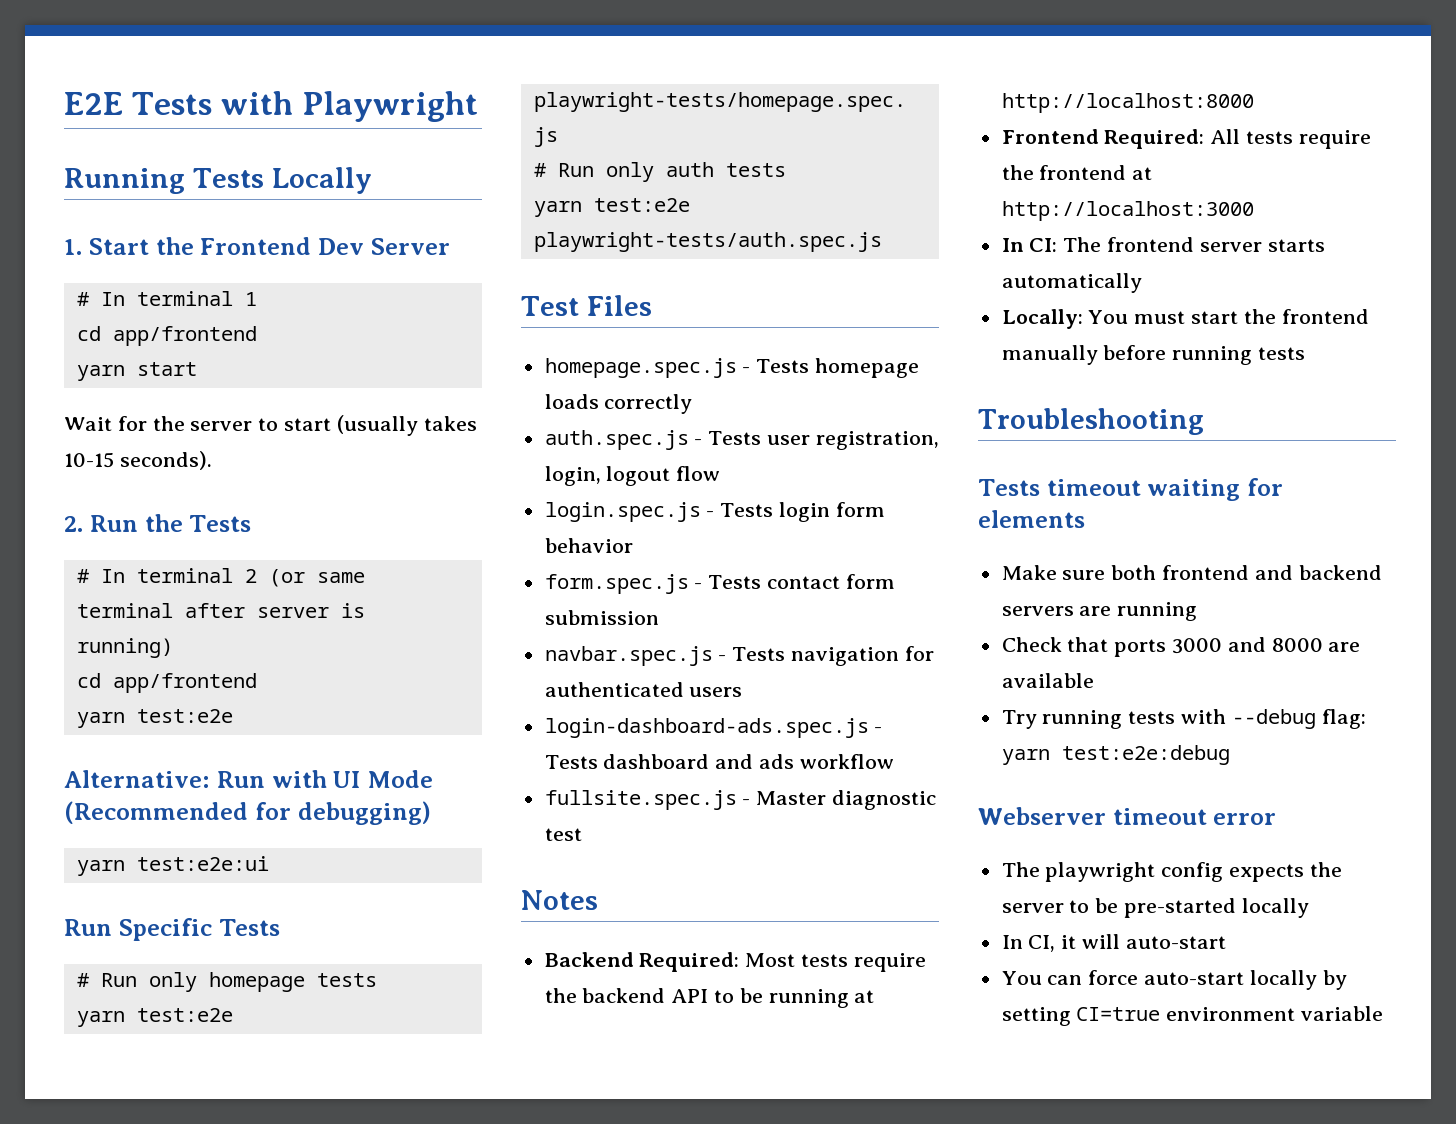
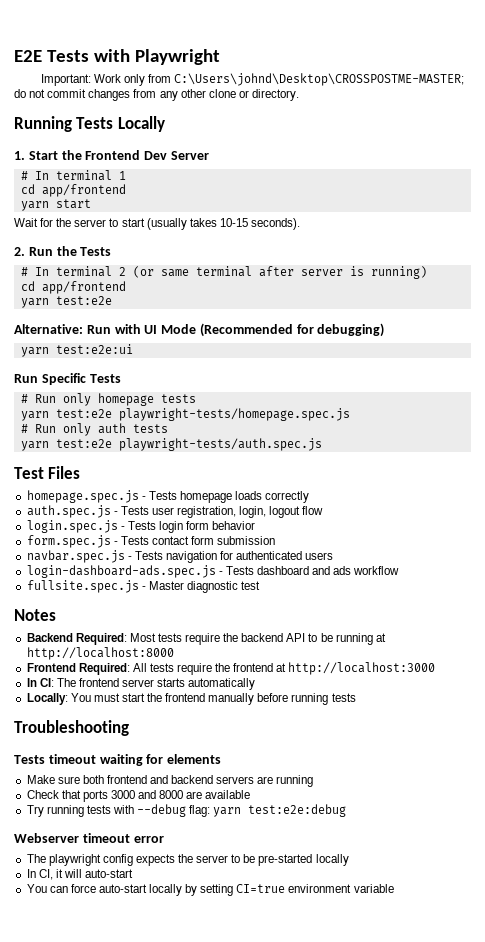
+ Important: Work only from C:\Users\johnd\Desktop\CROSSPOSTME-MASTER; do not commit changes from any other clone or directory.

